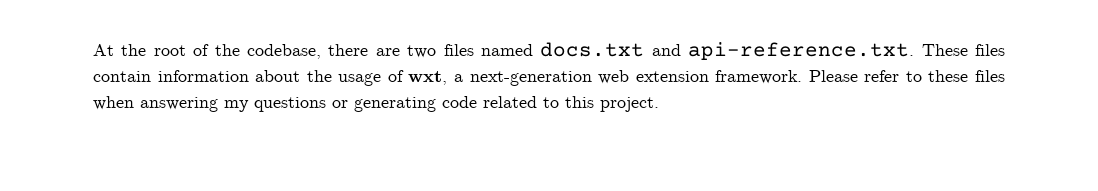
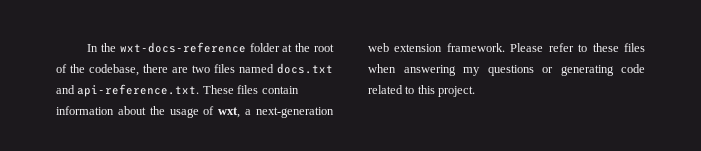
- At the root of the codebase, there are two files named docs.txt and api-reference.txt. These files contain information about the usage of wxt, a next-generation web extension framework.
+ In the wxt-docs-reference folder at the root of the codebase, there are two files named docs.txt and api-reference.txt. These files contain information about the usage of wxt, a next-generation web extension framework.

